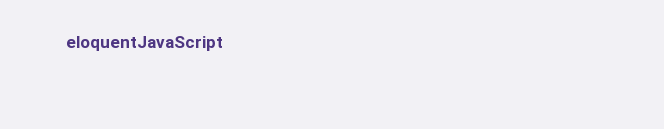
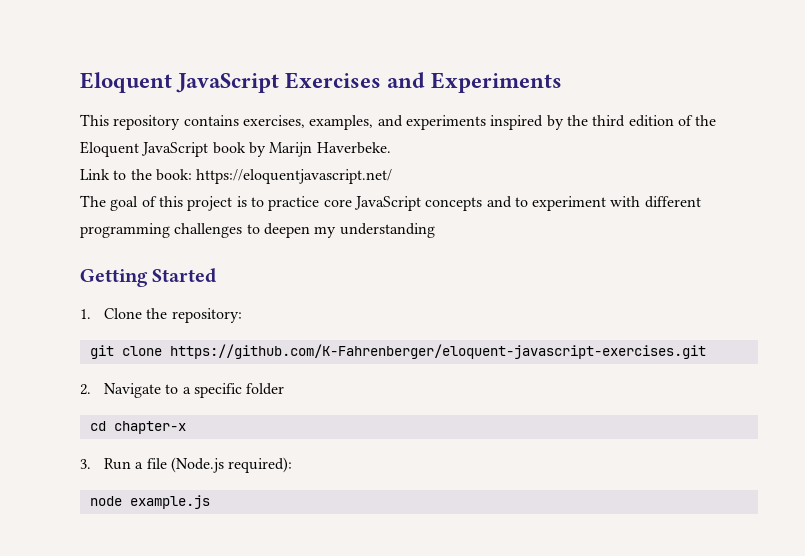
- eloquentJavaScript
+ Eloquent JavaScript Exercises and Experiments
+ This repository contains exercises, examples, and experiments inspired by the third edition of the Eloquent JavaScript book by Marijn Haverbeke.
+ Link to the book: https://eloquentjavascript.net/
+ The goal of this project is to practice core JavaScript concepts and to experiment with different programming challenges to deepen my understanding
+ Getting Started
+ 1. Clone the repository:
+ git clone https://github.com/K-Fahrenberger/eloquent-javascript-exercises.git
+ 2. Navigate to a specific folder
+ cd chapter-x
+ 3. Run a file (Node.js required):
+ node example.js

